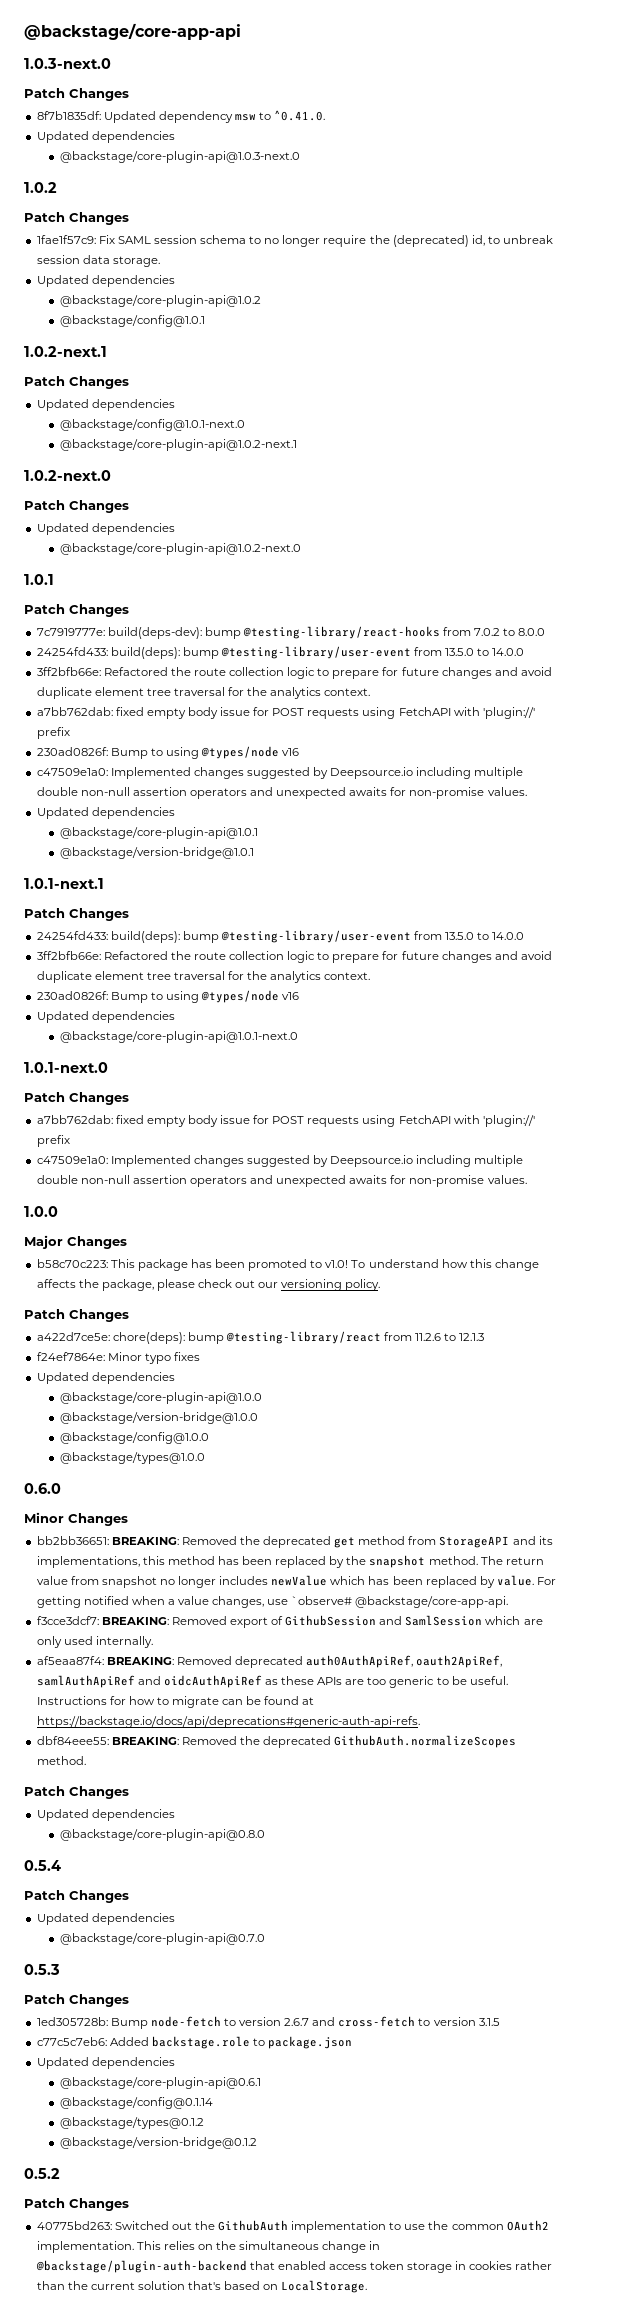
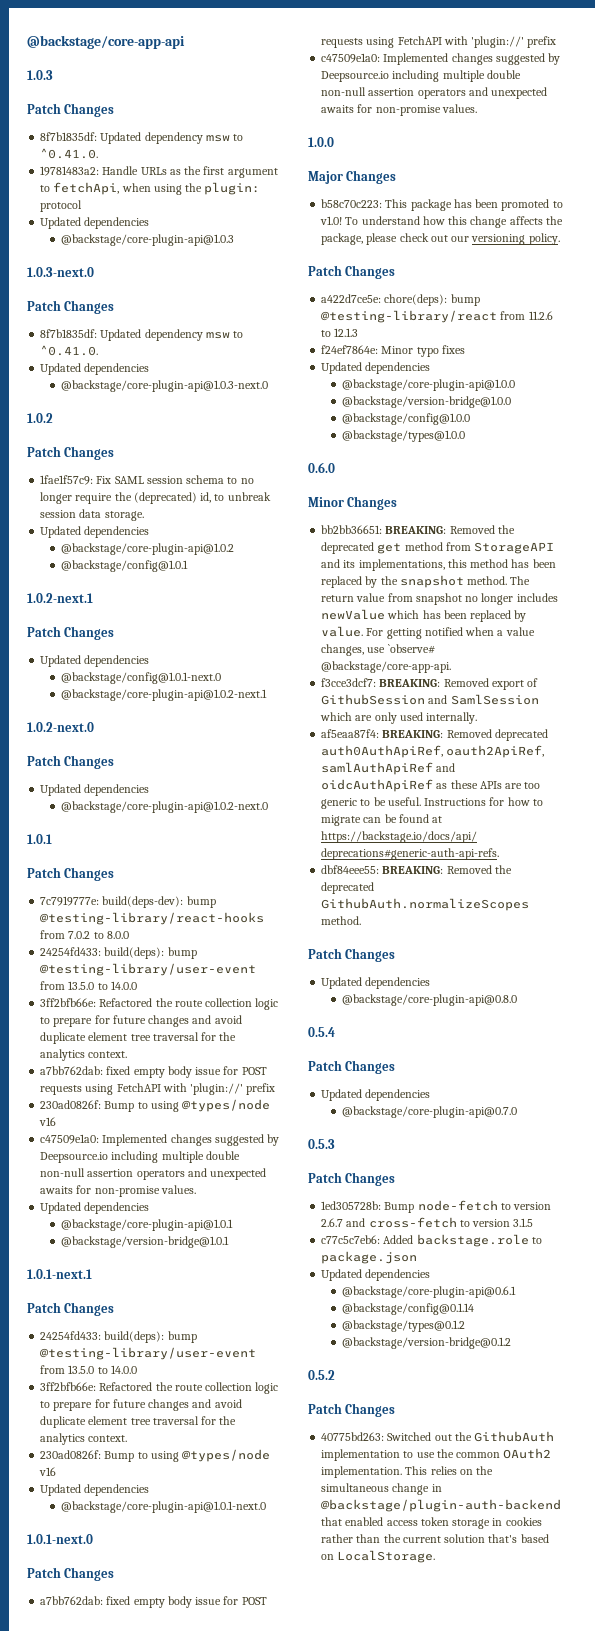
+ 1.0.3
+ Patch Changes
+ 8f7b1835df: Updated dependency msw to ^0.41.0.
+ 19781483a2: Handle URLs as the first argument to fetchApi, when using the plugin: protocol
+ Updated dependencies
+ @backstage/core-plugin-api@1.0.3

